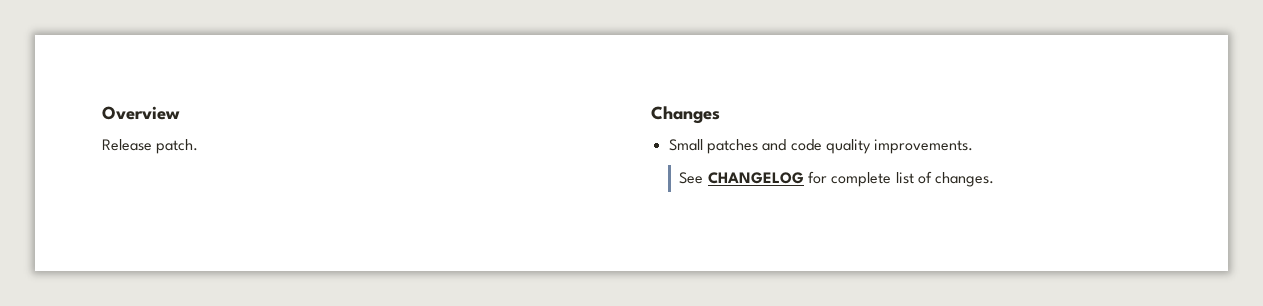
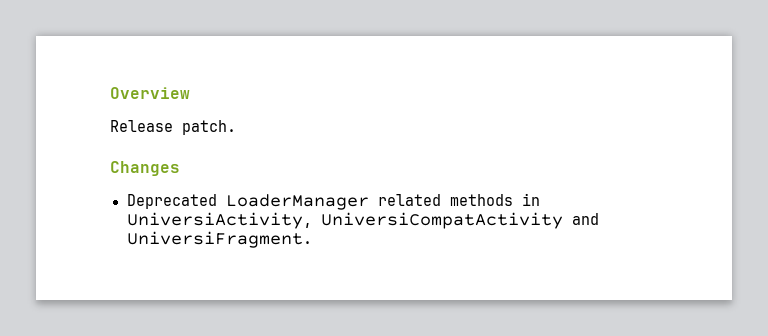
- Small patches and code quality improvements.
- See CHANGELOG for complete list of changes.
+ Deprecated LoaderManager related methods in UniversiActivity, UniversiCompatActivity and UniversiFragment.

